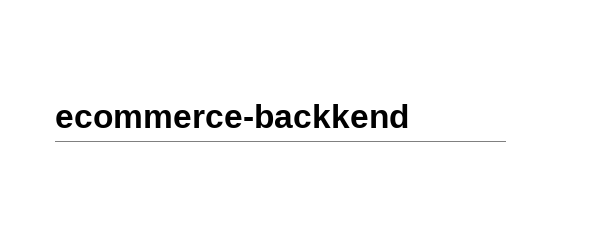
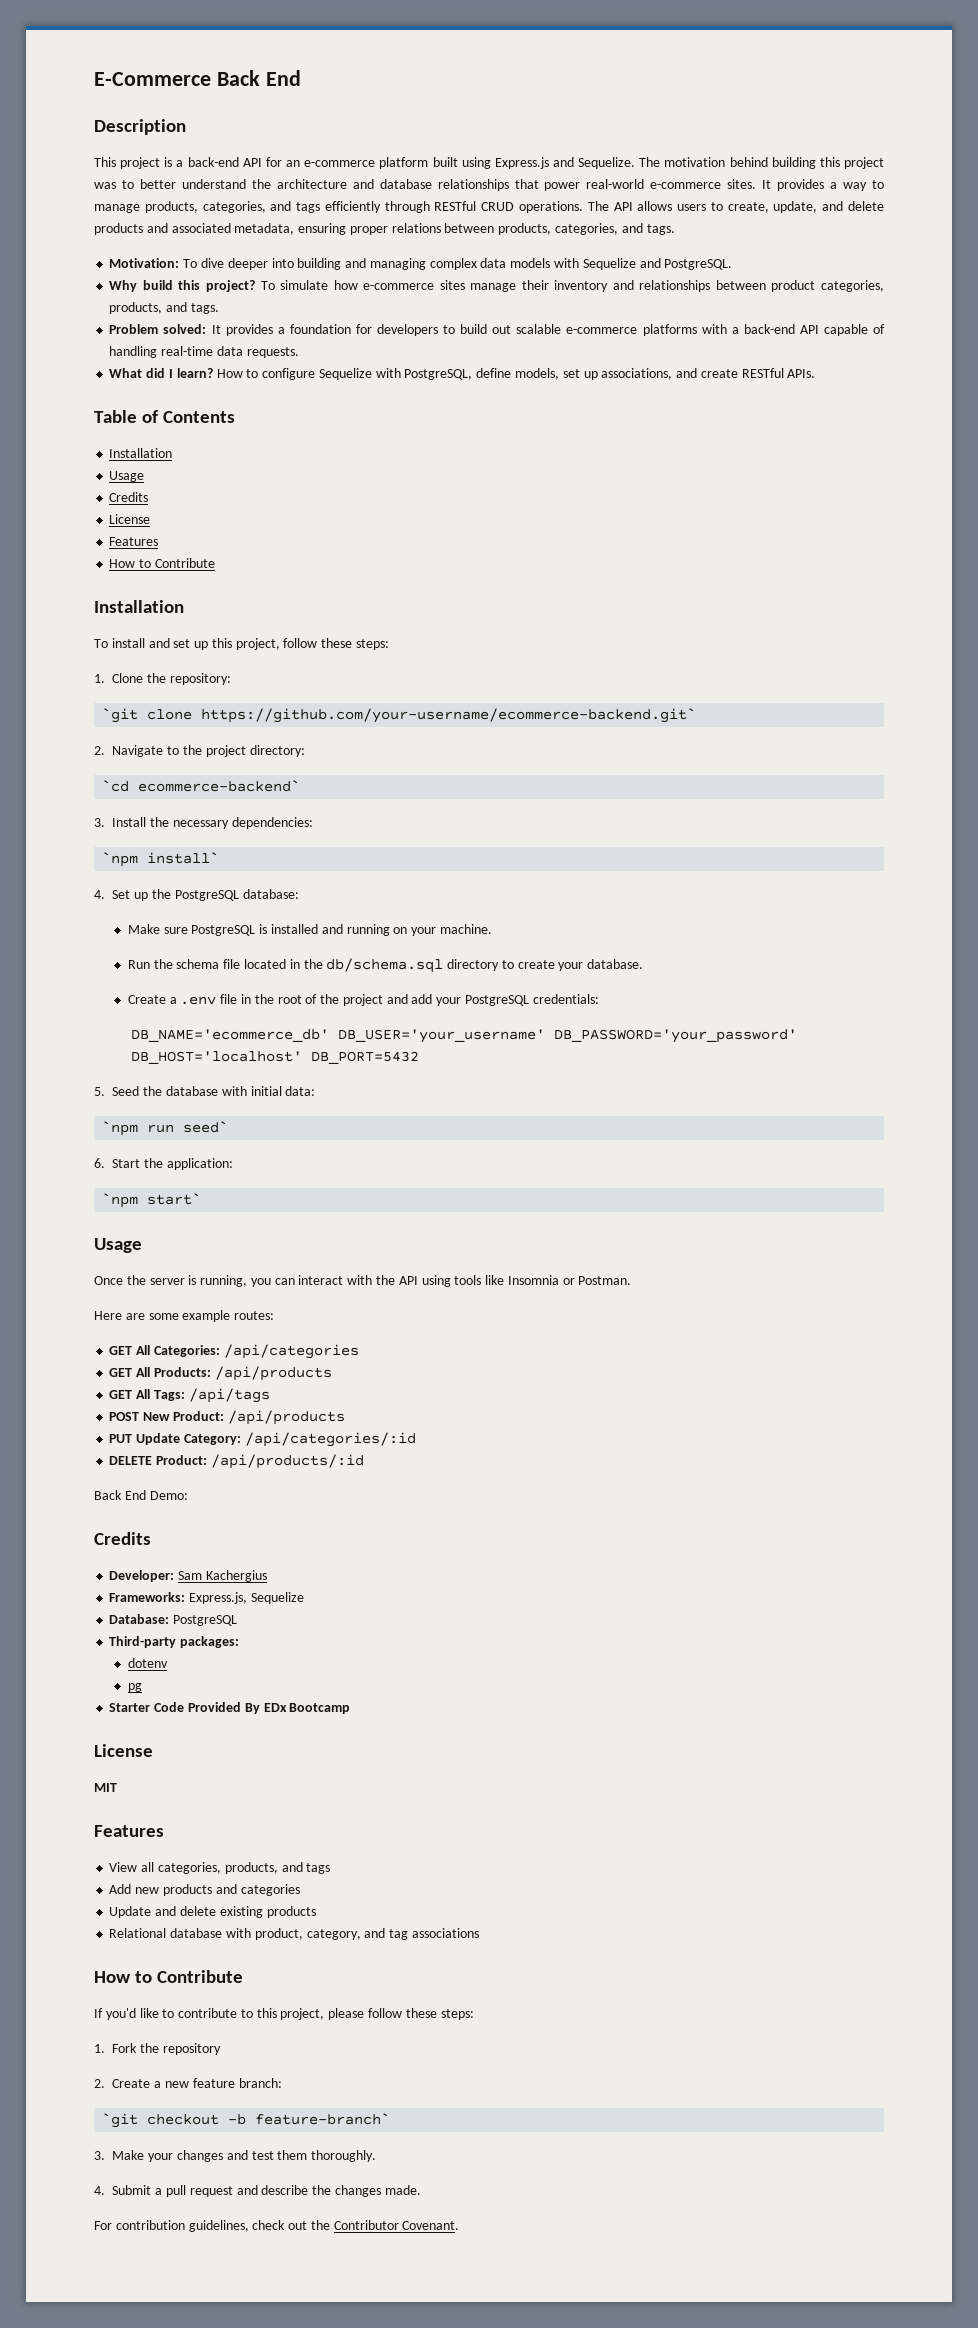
- ecommerce-backkend
+ E-Commerce Back End
+ Description
+ This project is a back-end API for an e-commerce platform built using Express.js and Sequelize. The motivation behind building this project was to better understand the architecture and database relationships that power real-world e-commerce sites. It provides a way to manage products, categories, and tags efficiently through RESTful CRUD operations. The API allows users to create, update, and delete products and associated metadata, ensuring proper relations between products, categories, and tags.
+ Motivation: To dive deeper into building and managing complex data models with Sequelize and PostgreSQL.
+ Why build this project? To simulate how e-commerce sites manage their inventory and relationships between product categories, products, and tags.
+ Problem solved: It provides a foundation for developers to build out scalable e-commerce platforms with a back-end API capable of handling real-time data requests.
+ What did I learn? How to configure Sequelize with PostgreSQL, define models, set up associations, and create RESTful APIs.
+ Table of Contents
+ Installation
+ Usage
+ Credits
+ License
+ Features
+ How to Contribute
+ Installation
+ To install and set up this project, follow these steps:
+ 1. Clone the repository:
+ `git clone https://github.com/your-username/ecommerce-backend.git`
+ 2. Navigate to the project directory:
+ `cd ecommerce-backend`
+ 3. Install the necessary dependencies:
+ `npm install`
+ 4. Set up the PostgreSQL database:
+ Make sure PostgreSQL is installed and running on your machine.
+ Run the schema file located in the db/schema.sql directory to create your database.
+ Create a .env file in the root of the project and add your PostgreSQL credentials:
+ DB_NAME='ecommerce_db' DB_USER='your_username' DB_PASSWORD='your_password' DB_HOST='localhost' DB_PORT=5432
+ 5. Seed the database with initial data:
+ `npm run seed`
+ 6. Start the application:
+ `npm start`
+ Usage
+ Once the server is running, you can interact with the API using tools like Insomnia or Postman.
+ Here are some example routes:
+ GET All Categories: /api/categories
+ GET All Products: /api/products
+ GET All Tags: /api/tags
+ POST New Product: /api/products
+ PUT Update Category: /api/categories/:id
+ DELETE Product: /api/products/:id
+ Back End Demo:
+ Credits
+ Developer: Sam Kachergius
+ Frameworks: Express.js, Sequelize
+ Database: PostgreSQL
+ Third-party packages:
+ dotenv
+ pg
+ Starter Code Provided By EDx Bootcamp
+ License
+ MIT
+ Features
+ View all categories, products, and tags
+ Add new products and categories
+ Update and delete existing products
+ Relational database with product, category, and tag associations
+ How to Contribute
+ If you'd like to contribute to this project, please follow these steps:
+ 1. Fork the repository
+ 2. Create a new feature branch:
+ `git checkout -b feature-branch`
+ 3. Make your changes and test them thoroughly.
+ 4. Submit a pull request and describe the changes made.
+ For contribution guidelines, check out the Contributor Covenant.

